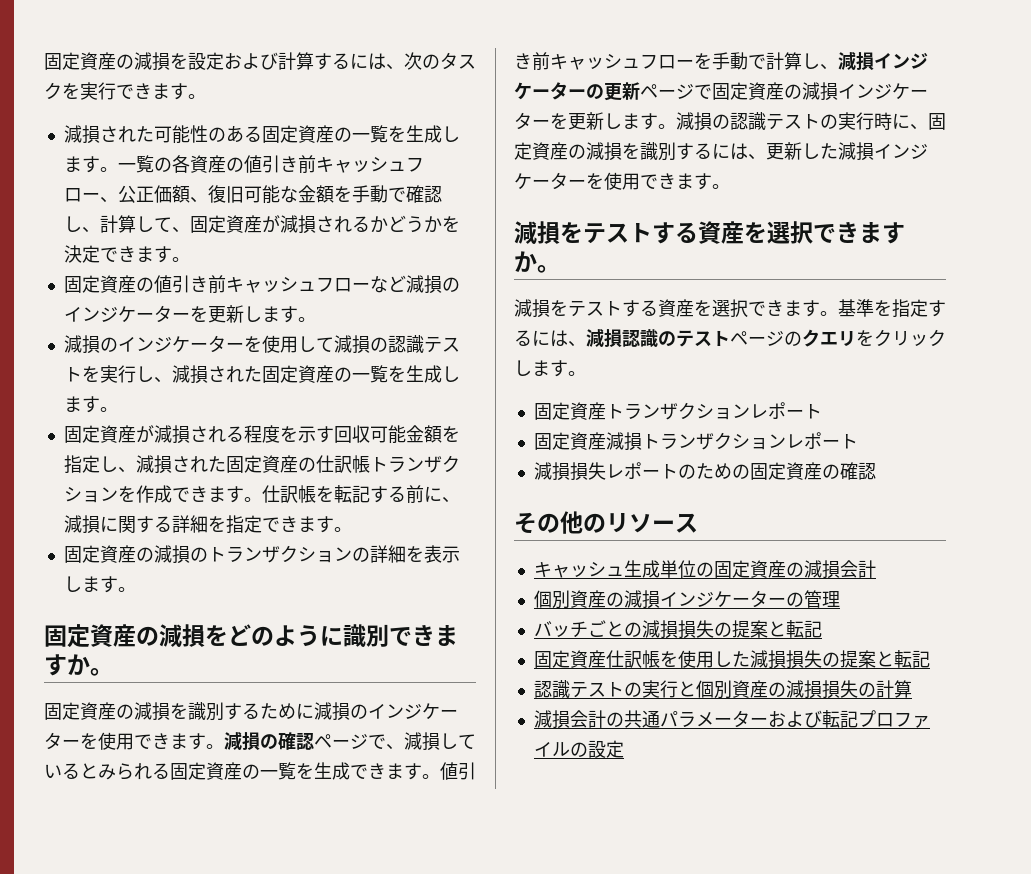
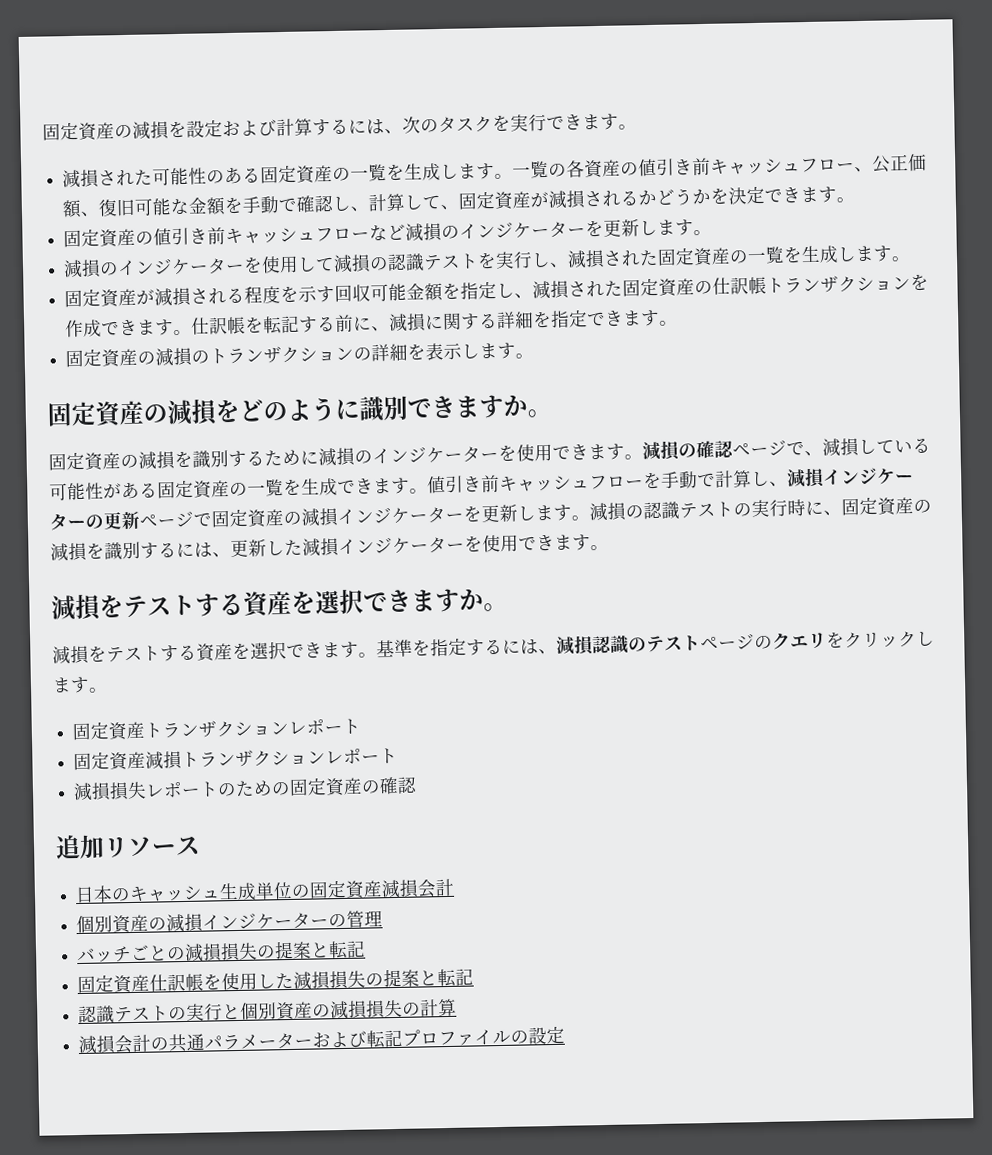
- 減損の確認ページで、減損しているとみられる固定資産の一覧を生成できます。
+ 減損の確認ページで、減損している可能性がある固定資産の一覧を生成できます。
- その他のリソース
+ 追加リソース
- キャッシュ生成単位の固定資産の減損会計
+ 日本のキャッシュ生成単位の固定資産減損会計

